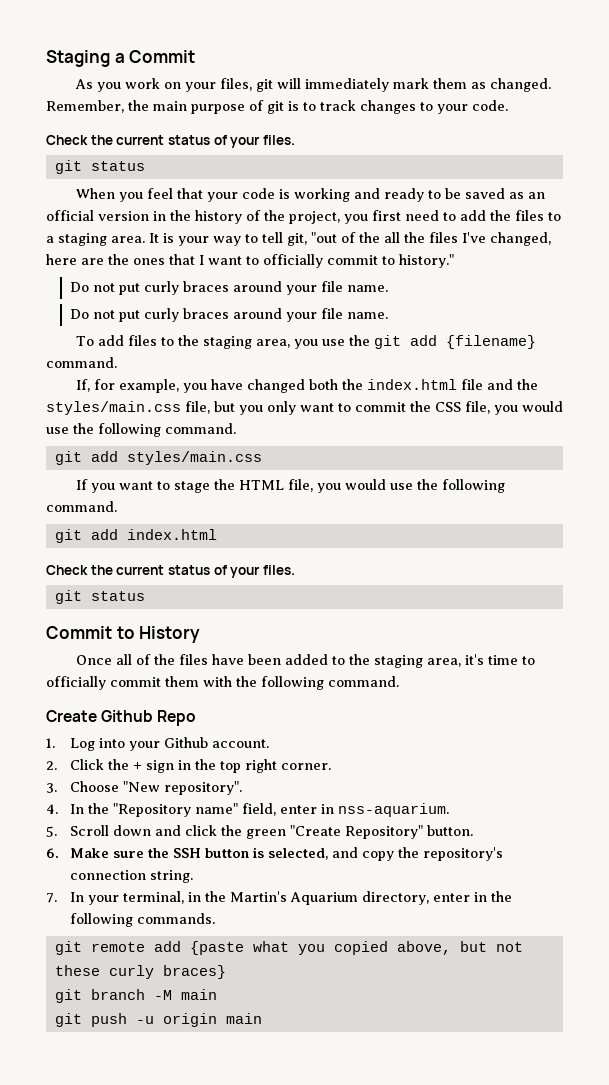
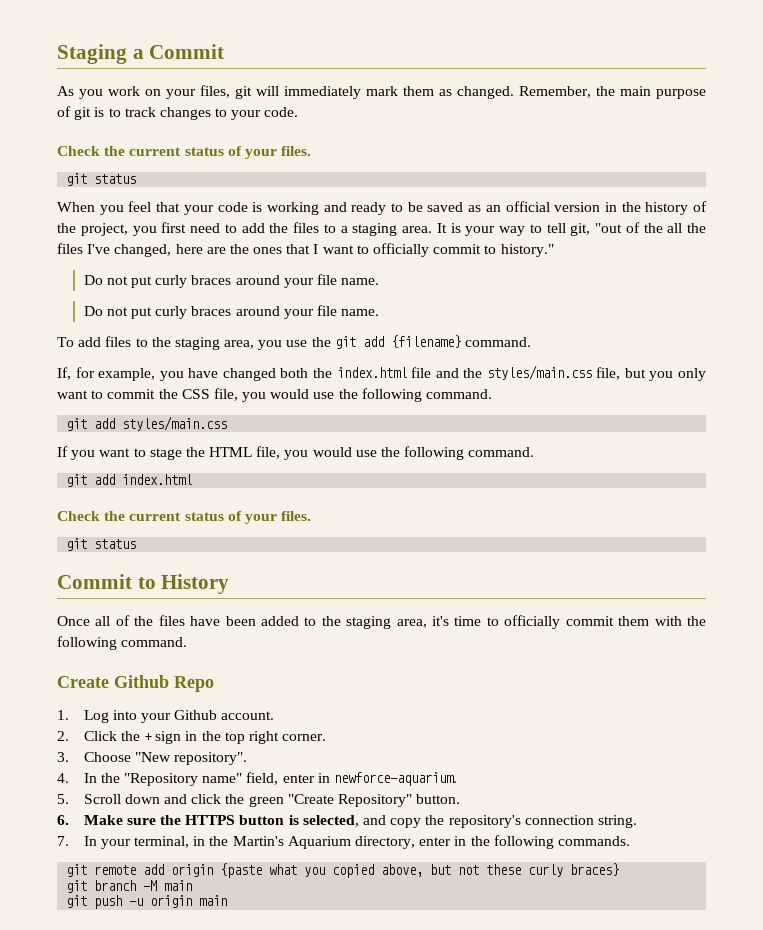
- 4. In the "Repository name" field, enter in nss-aquarium.
+ 4. In the "Repository name" field, enter in newforce-aquarium.
- 6. Make sure the SSH button is selected, and copy the repository's connection string.
+ 6. Make sure the HTTPS button is selected, and copy the repository's connection string.
- git remote add {paste what you copied above, but not these curly braces}
+ git remote add origin {paste what you copied above, but not these curly braces}

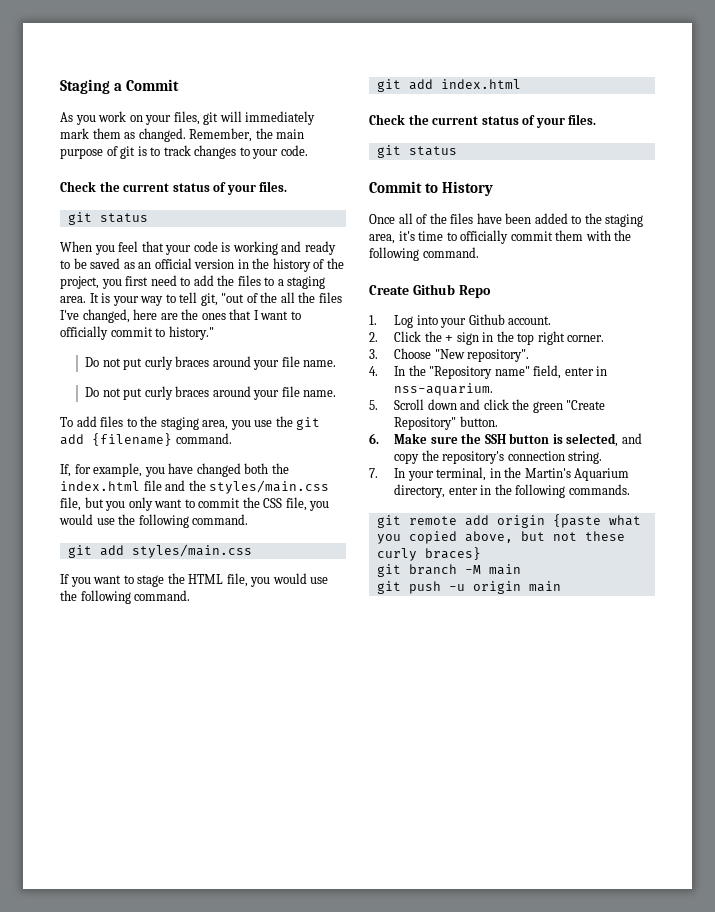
- 4. In the "Repository name" field, enter in newforce-aquarium.
+ 4. In the "Repository name" field, enter in nss-aquarium.
- 6. Make sure the HTTPS button is selected, and copy the repository's connection string.
+ 6. Make sure the SSH button is selected, and copy the repository's connection string.

